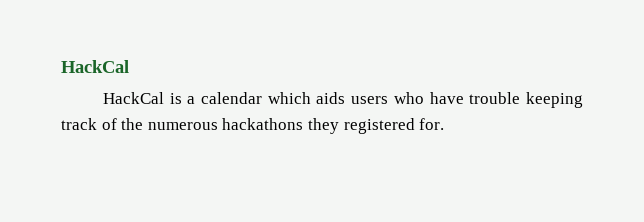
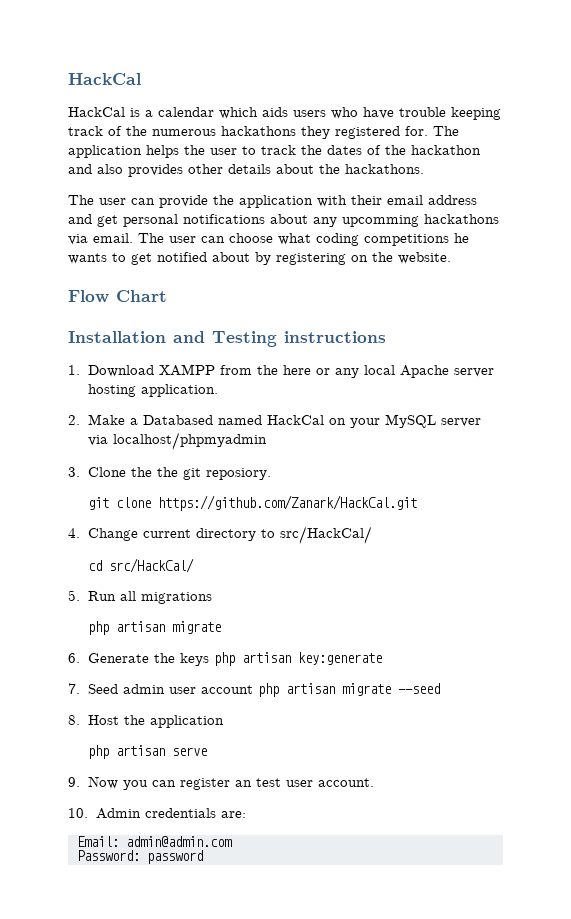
+ The application helps the user to track the dates of the hackathon and also provides other details about the hackathons.
+ The user can provide the application with their email address and get personal notifications about any upcomming hackathons via email. The user can choose what coding competitions he wants to get notified about by registering on the website.
+ Flow Chart
+ Installation and Testing instructions
+ 1. Download XAMPP from the here or any local Apache server hosting application.
+ 2. Make a Databased named HackCal on your MySQL server via localhost/phpmyadmin
+ 3. Clone the the git reposiory.
+ git clone https://github.com/Zanark/HackCal.git
+ 4. Change current directory to src/HackCal/
+ cd src/HackCal/
+ 5. Run all migrations
+ php artisan migrate
+ 6. Generate the keys php artisan key:generate
+ 7. Seed admin user account php artisan migrate --seed
+ 8. Host the application
+ php artisan serve
+ 9. Now you can register an test user account.
+ 10. Admin credentials are:
+ Email: admin@admin.com
+ Password: password

